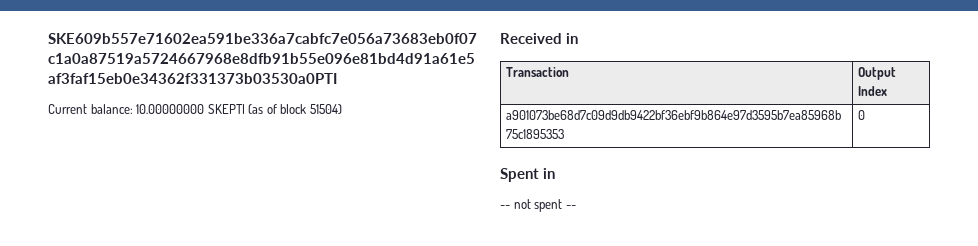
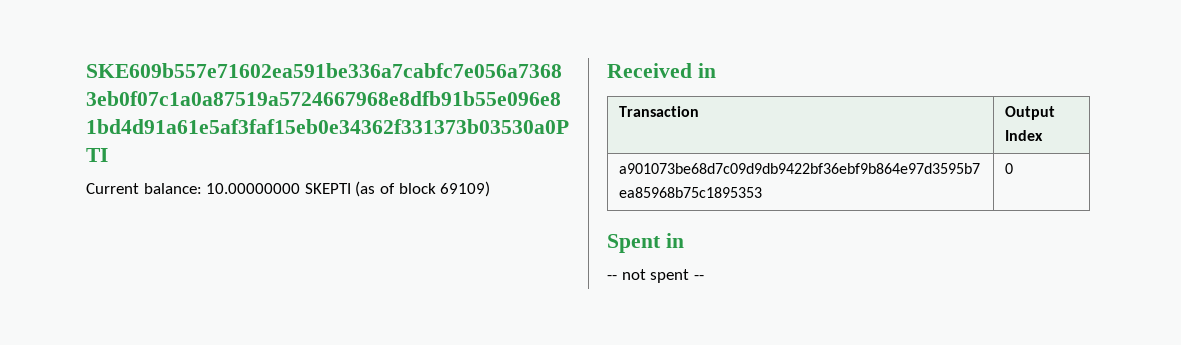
- Current balance: 10.00000000 SKEPTI (as of block 51504)
+ Current balance: 10.00000000 SKEPTI (as of block 69109)

